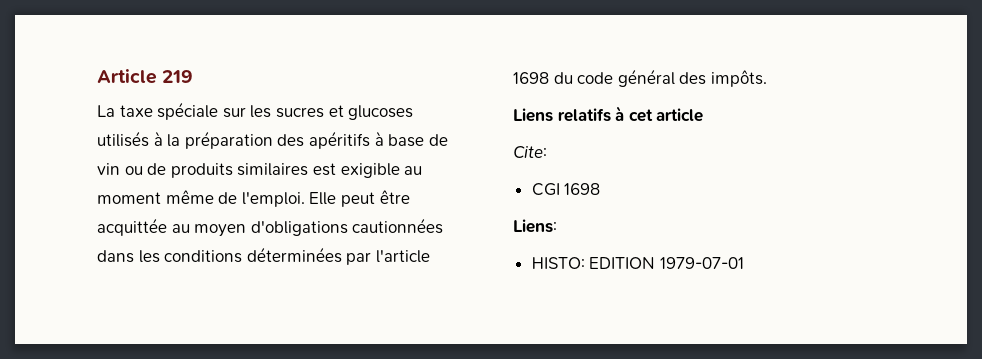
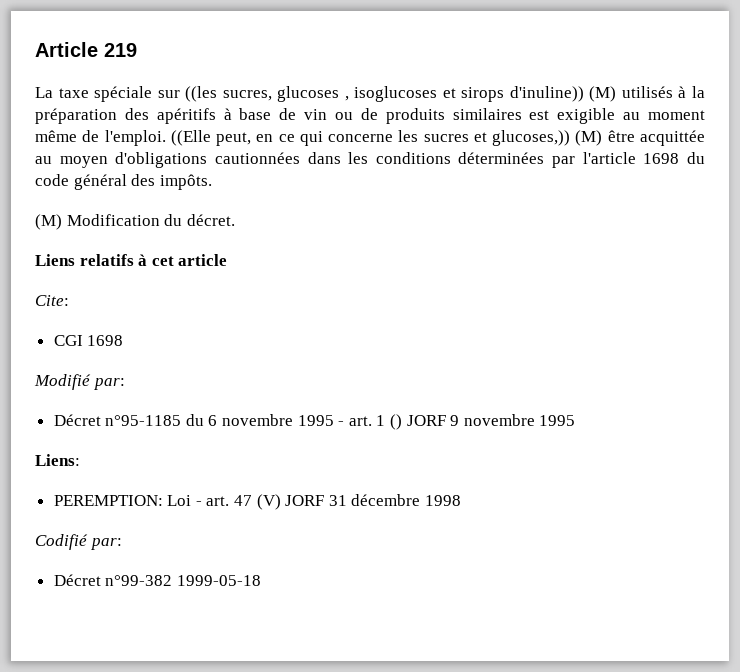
- La taxe spéciale sur les sucres et glucoses utilisés à la préparation des apéritifs à base de vin ou de produits similaires est exigible au moment même de l'emploi.
+ La taxe spéciale sur ((les sucres, glucoses , isoglucoses et sirops d'inuline)) (M) utilisés à la préparation des apéritifs à base de vin ou de produits similaires est exigible au moment même de l'emploi.
- Elle peut être acquittée au moyen d'obligations cautionnées dans les conditions déterminées par l'article 1698 du code général des impôts.
+ ((Elle peut, en ce qui concerne les sucres et glucoses,)) (M) être acquittée au moyen d'obligations cautionnées dans les conditions déterminées par l'article 1698 du code général des impôts.
+ (M) Modification du décret.
+ Modifié par:
+ Décret n°95-1185 du 6 novembre 1995 - art. 1 () JORF 9 novembre 1995
  Liens:
- HISTO: EDITION 1979-07-01
+ PEREMPTION: Loi - art. 47 (V) JORF 31 décembre 1998
+ Codifié par:
+ Décret n°99-382 1999-05-18

